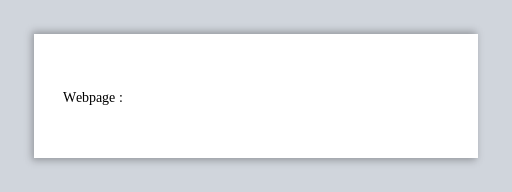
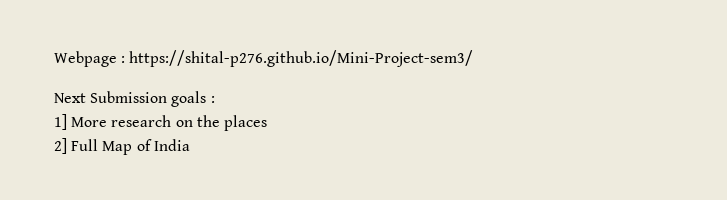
- Webpage :
+ Webpage : https://shital-p276.github.io/Mini-Project-sem3/
+ Next Submission goals :
+ 1] More research on the places
+ 2] Full Map of India

